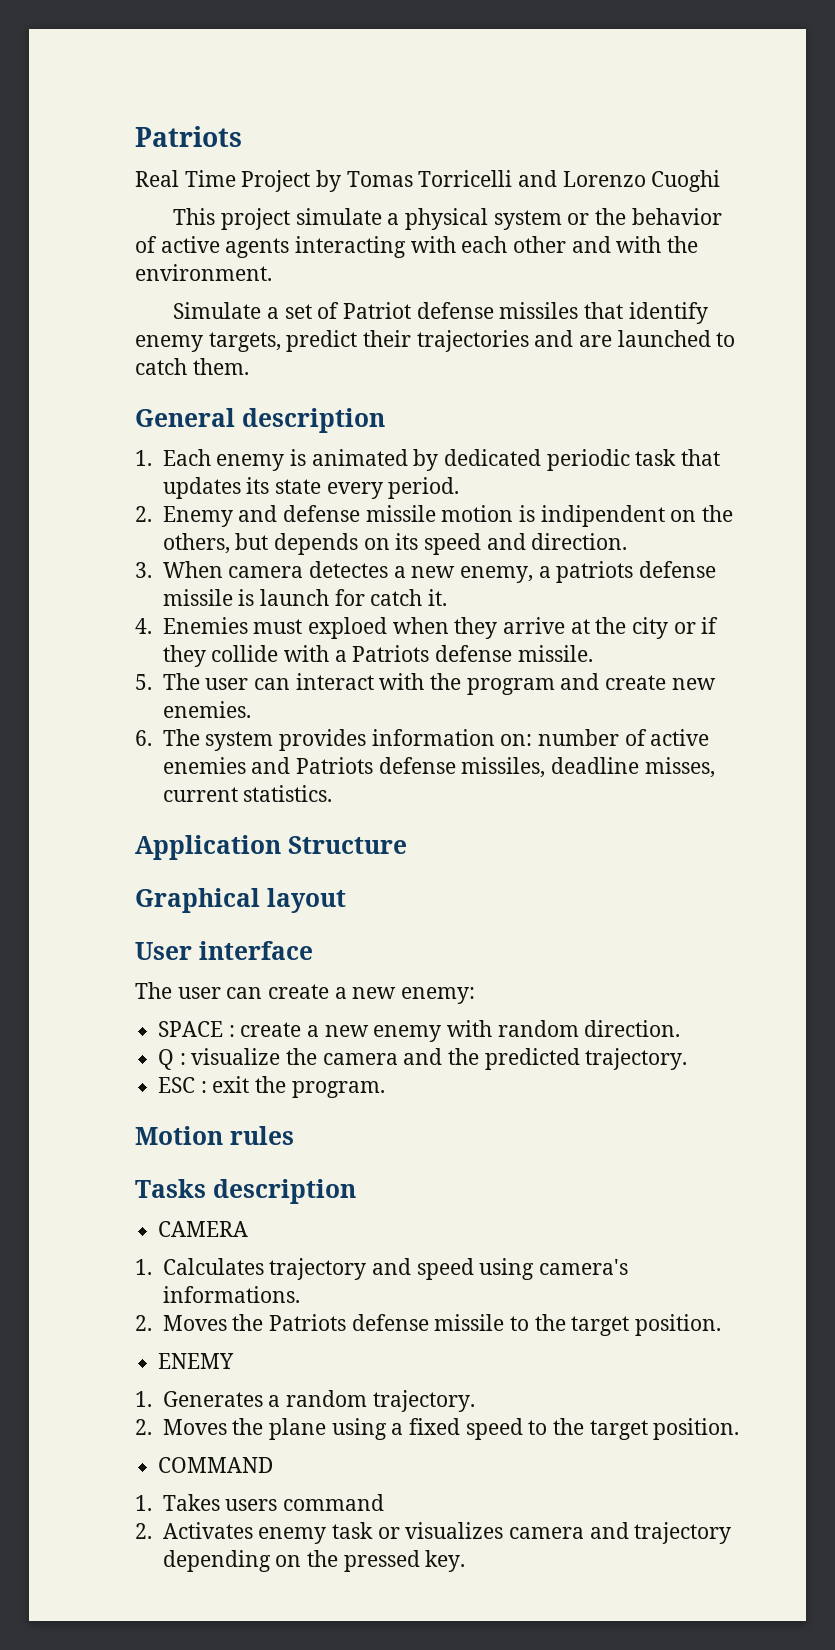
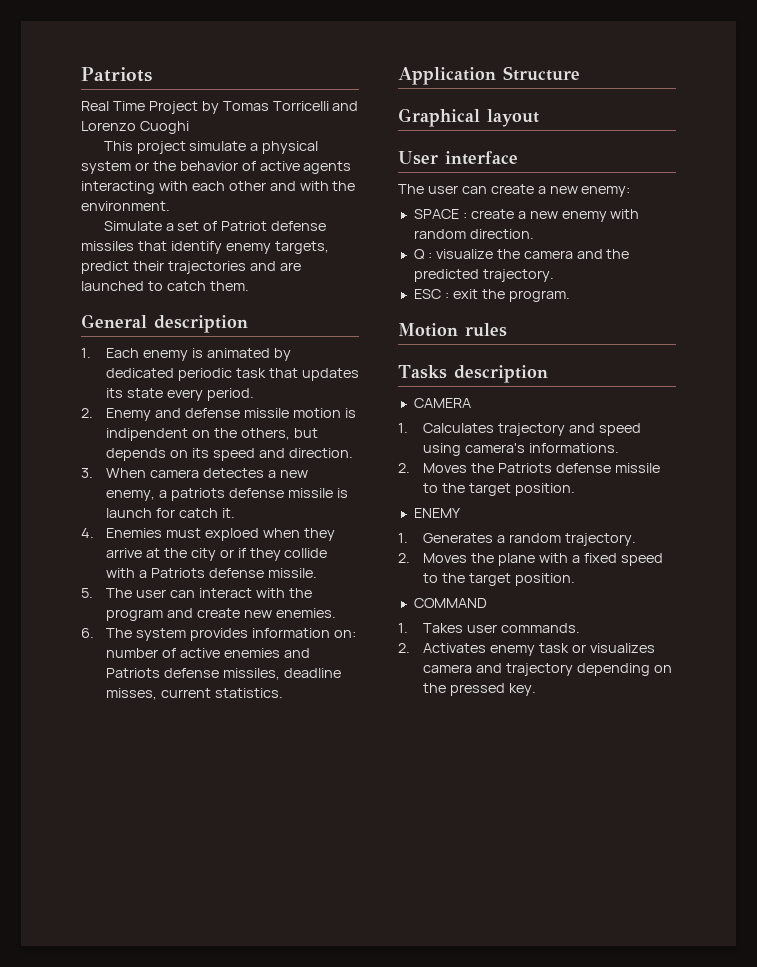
- 2. Moves the plane using a fixed speed to the target position.
+ 2. Moves the plane with a fixed speed to the target position.
- 1. Takes users command
+ 1. Takes user commands.

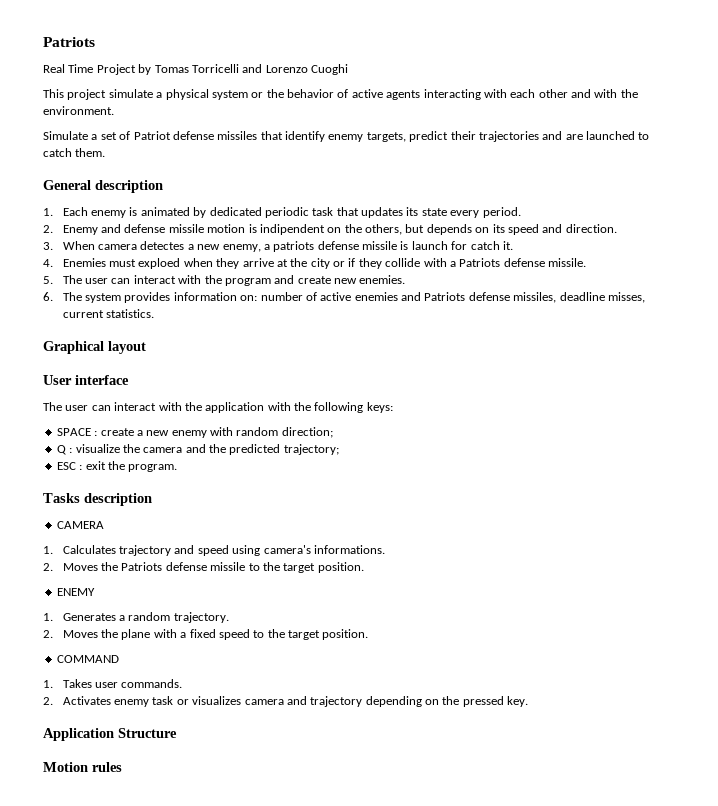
- Application Structure
- The user can create a new enemy:
+ The user can interact with the application with the following keys:
- SPACE : create a new enemy with random direction.
+ SPACE : create a new enemy with random direction;
- Q : visualize the camera and the predicted trajectory.
+ Q : visualize the camera and the predicted trajectory;
- Motion rules
+ Application Structure
+ Motion rules

